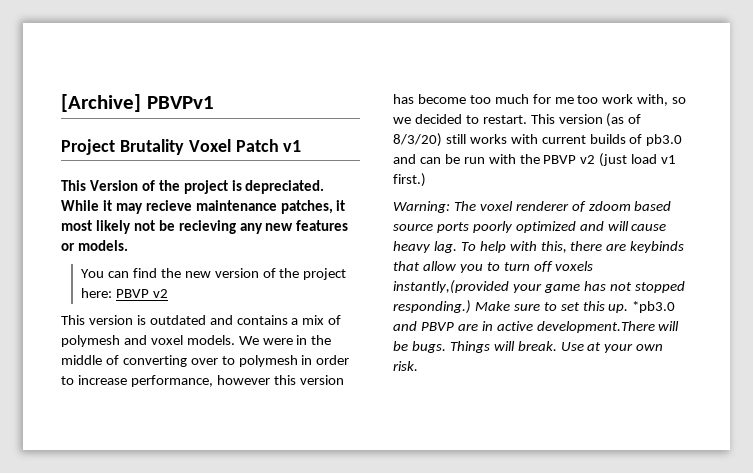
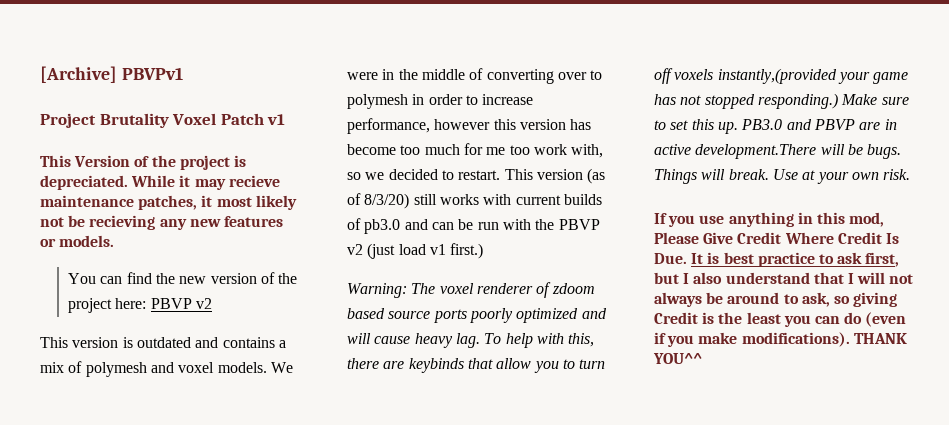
- *pb3.0 and PBVP are in active development.There will be bugs.
+ PB3.0 and PBVP are in active development.There will be bugs.
+ If you use anything in this mod, Please Give Credit Where Credit Is Due. It is best practice to ask first, but I also understand that I will not always be around to ask, so giving Credit is the least you can do (even if you make modifications). THANK YOU^^

